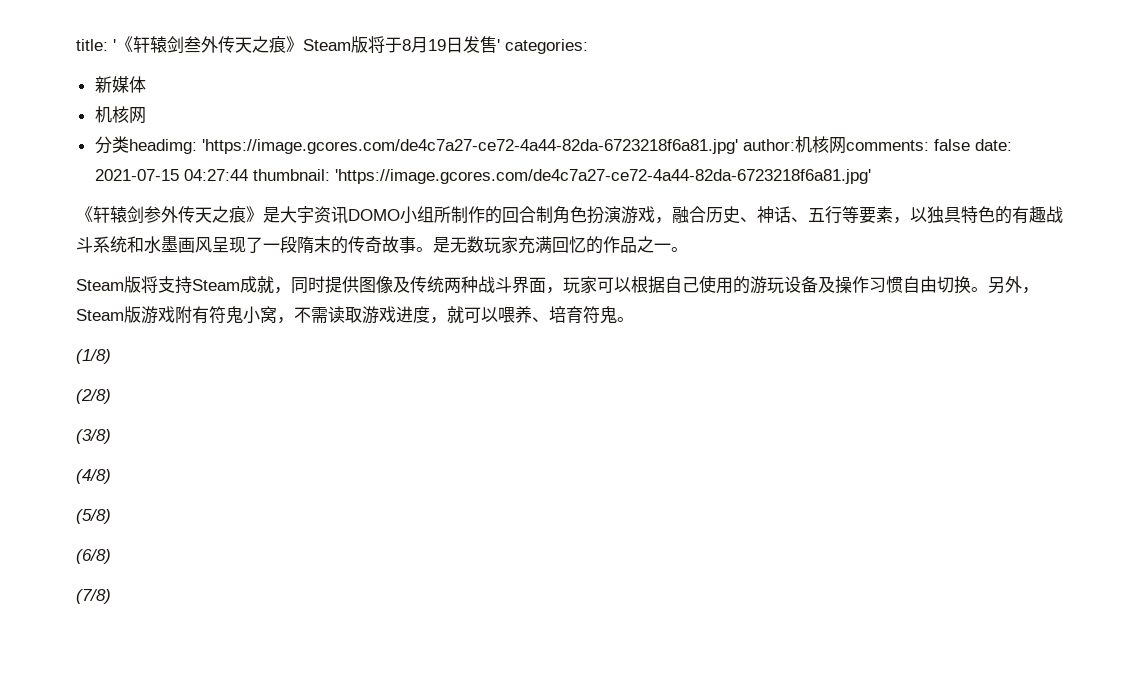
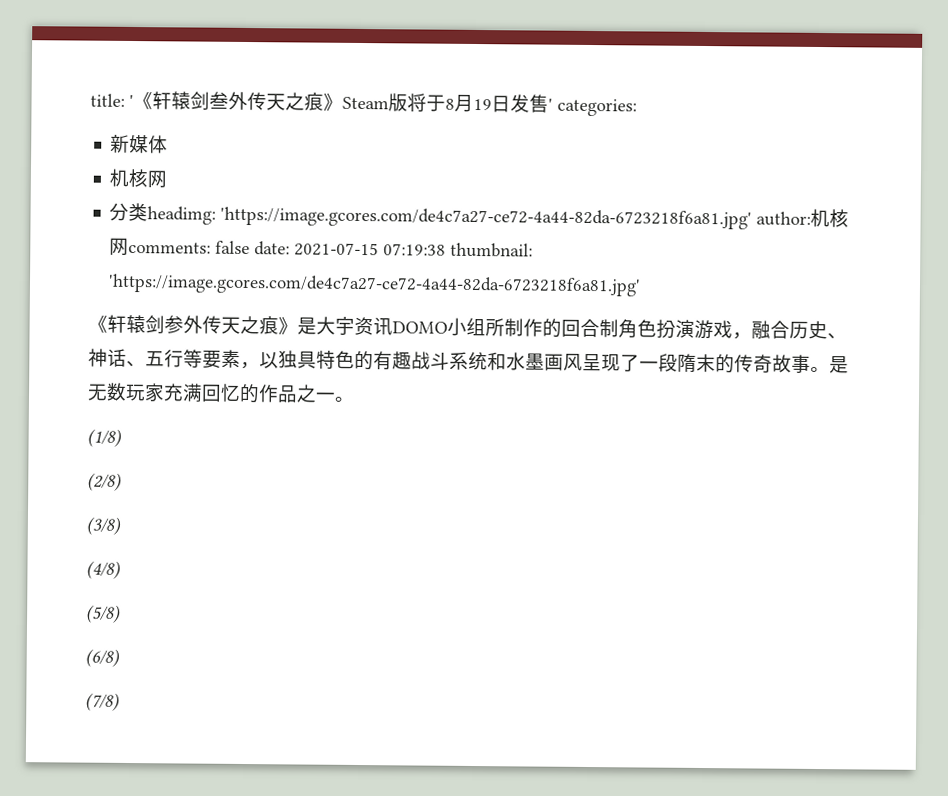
- 分类headimg: 'https://image.gcores.com/de4c7a27-ce72-4a44-82da-6723218f6a81.jpg' author:机核网comments: false date: 2021-07-15 04:27:44 thumbnail: 'https://image.gcores.com/de4c7a27-ce72-4a44-82da-6723218f6a81.jpg'
+ 分类headimg: 'https://image.gcores.com/de4c7a27-ce72-4a44-82da-6723218f6a81.jpg' author:机核网comments: false date: 2021-07-15 07:19:38 thumbnail: 'https://image.gcores.com/de4c7a27-ce72-4a44-82da-6723218f6a81.jpg'
- Steam版将支持Steam成就，同时提供图像及传统两种战斗界面，玩家可以根据自己使用的游玩设备及操作习惯自由切换。另外，Steam版游戏附有符鬼小窝，不需读取游戏进度，就可以喂养、培育符鬼。

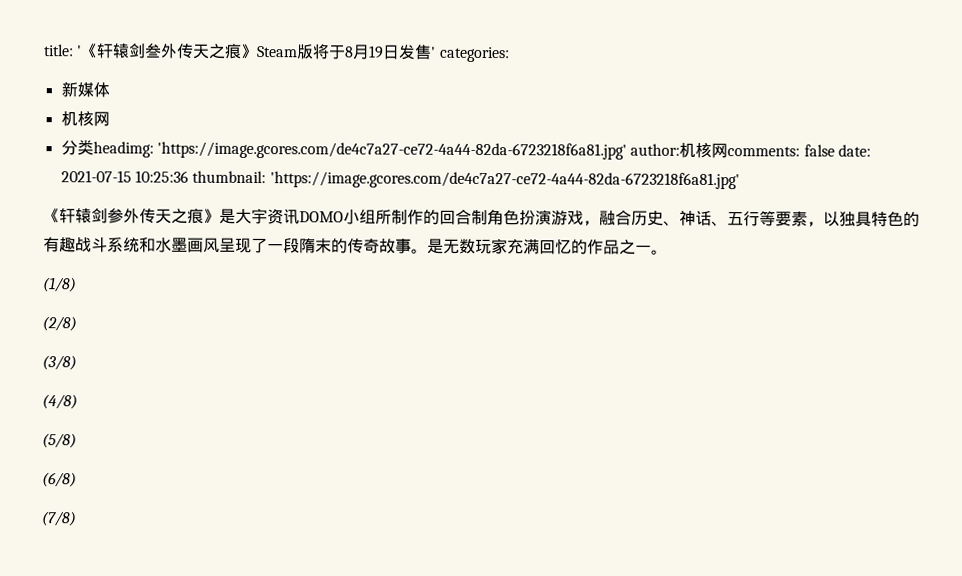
- 分类headimg: 'https://image.gcores.com/de4c7a27-ce72-4a44-82da-6723218f6a81.jpg' author:机核网comments: false date: 2021-07-15 07:19:38 thumbnail: 'https://image.gcores.com/de4c7a27-ce72-4a44-82da-6723218f6a81.jpg'
+ 分类headimg: 'https://image.gcores.com/de4c7a27-ce72-4a44-82da-6723218f6a81.jpg' author:机核网comments: false date: 2021-07-15 10:25:36 thumbnail: 'https://image.gcores.com/de4c7a27-ce72-4a44-82da-6723218f6a81.jpg'

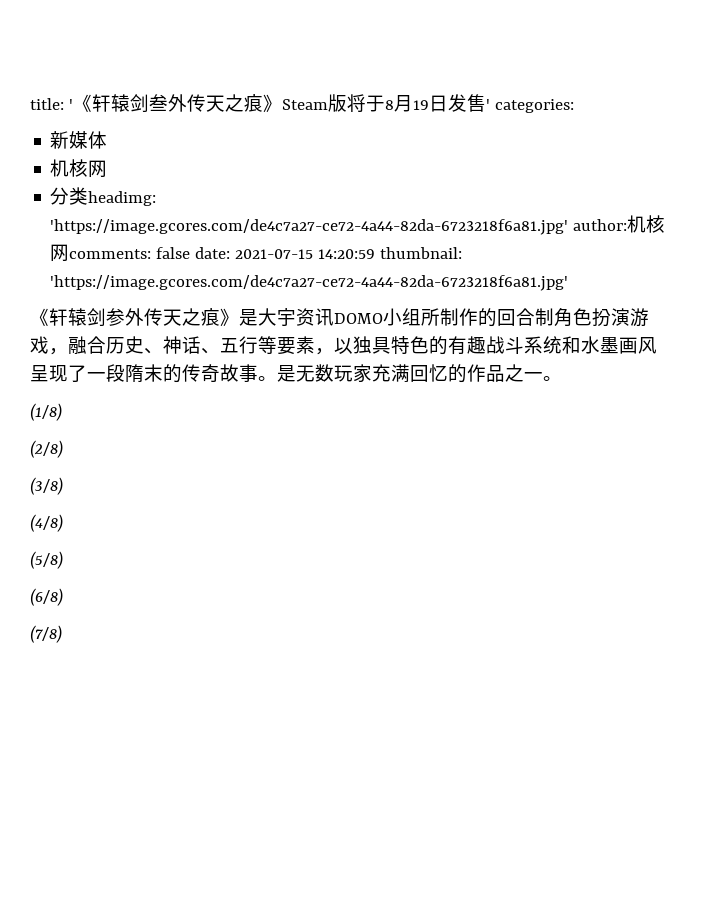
- 分类headimg: 'https://image.gcores.com/de4c7a27-ce72-4a44-82da-6723218f6a81.jpg' author:机核网comments: false date: 2021-07-15 10:25:36 thumbnail: 'https://image.gcores.com/de4c7a27-ce72-4a44-82da-6723218f6a81.jpg'
+ 分类headimg: 'https://image.gcores.com/de4c7a27-ce72-4a44-82da-6723218f6a81.jpg' author:机核网comments: false date: 2021-07-15 14:20:59 thumbnail: 'https://image.gcores.com/de4c7a27-ce72-4a44-82da-6723218f6a81.jpg'

